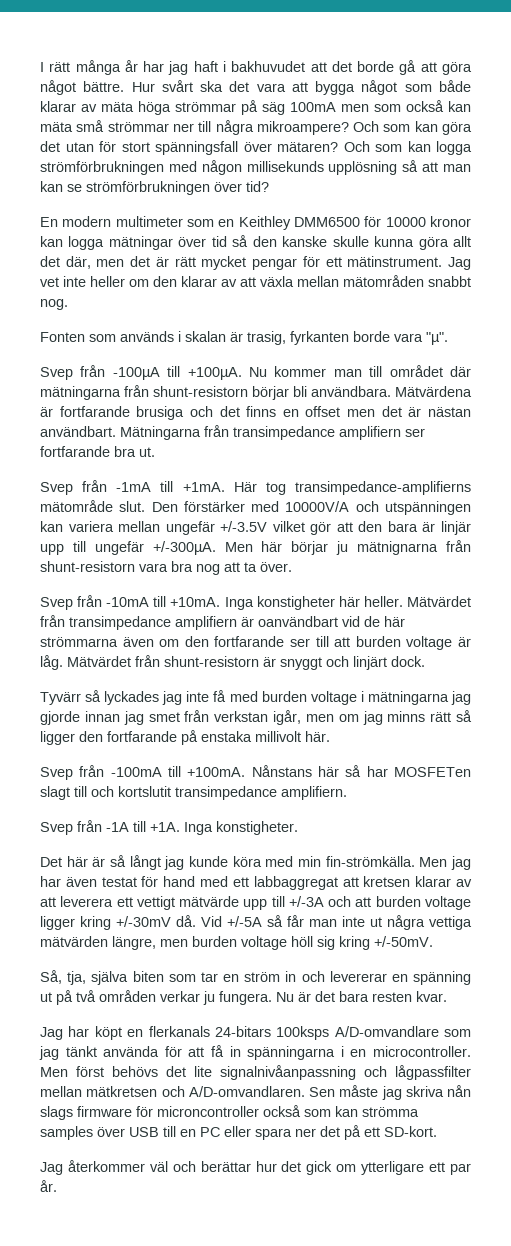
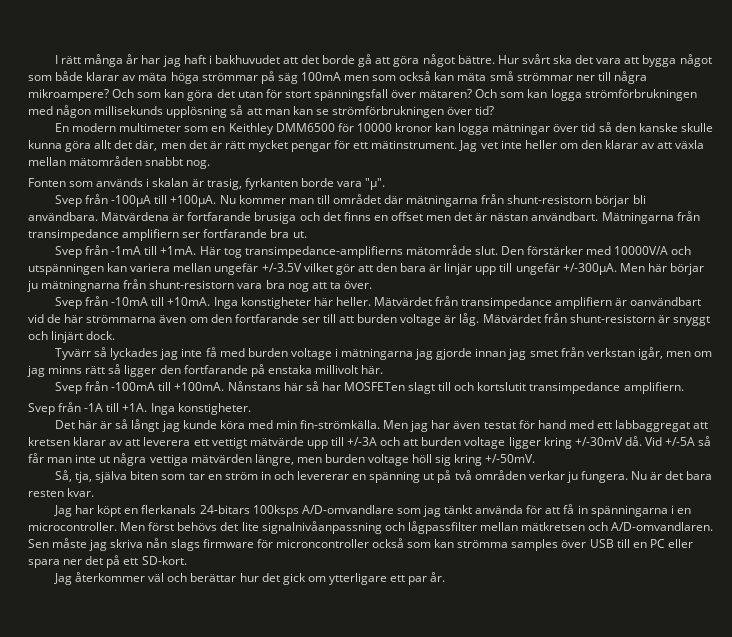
- Men här börjar ju mätnignarna från shunt-resistorn vara bra nog att ta över.
+ Men här börjar ju mätningnarna från shunt-resistorn vara bra nog att ta över.

